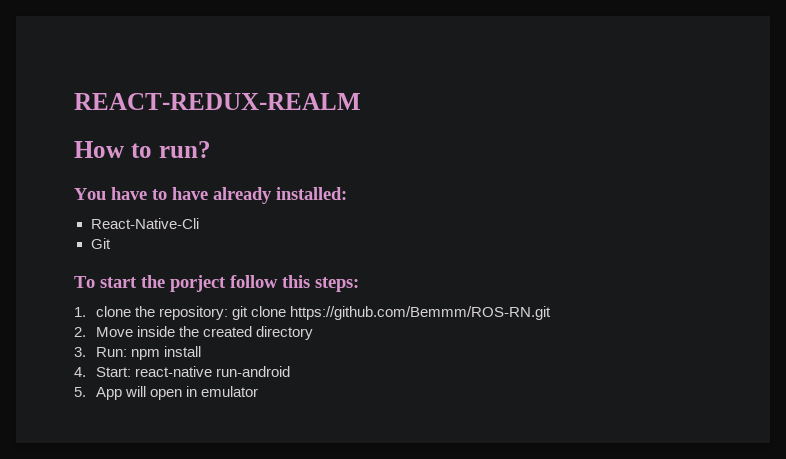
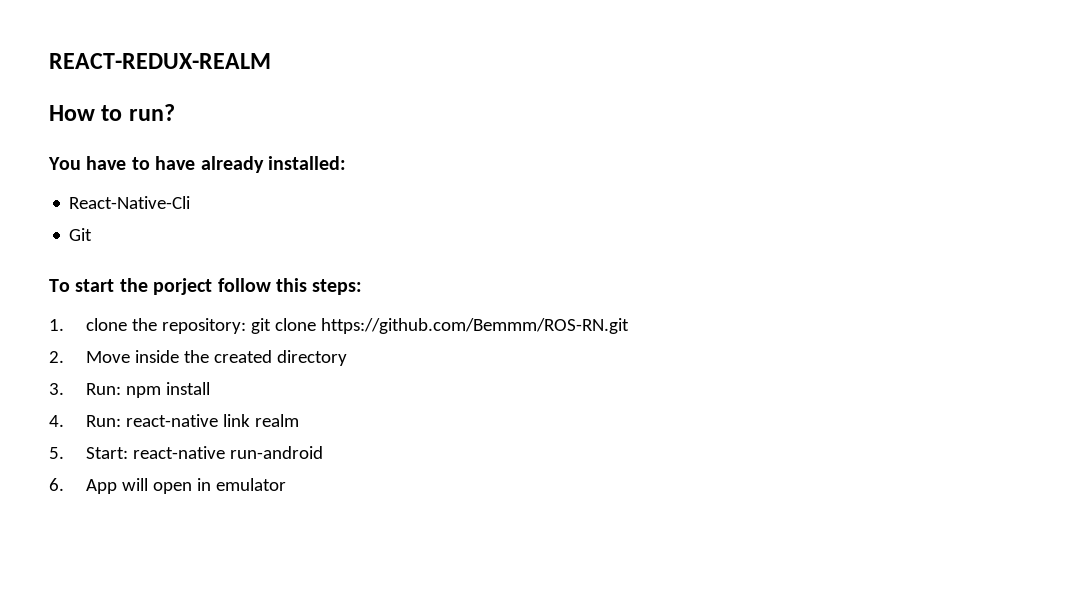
- 4. Start: react-native run-android
+ 4. Run: react-native link realm
+ 5. Start: react-native run-android
- 5. App will open in emulator
+ 6. App will open in emulator

